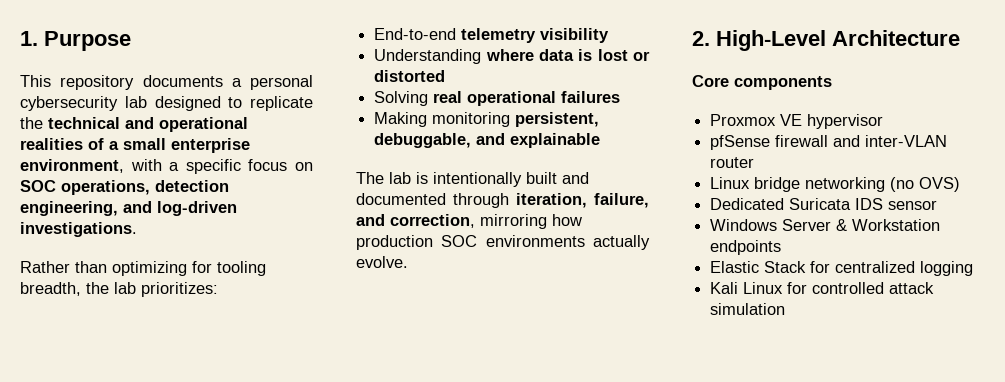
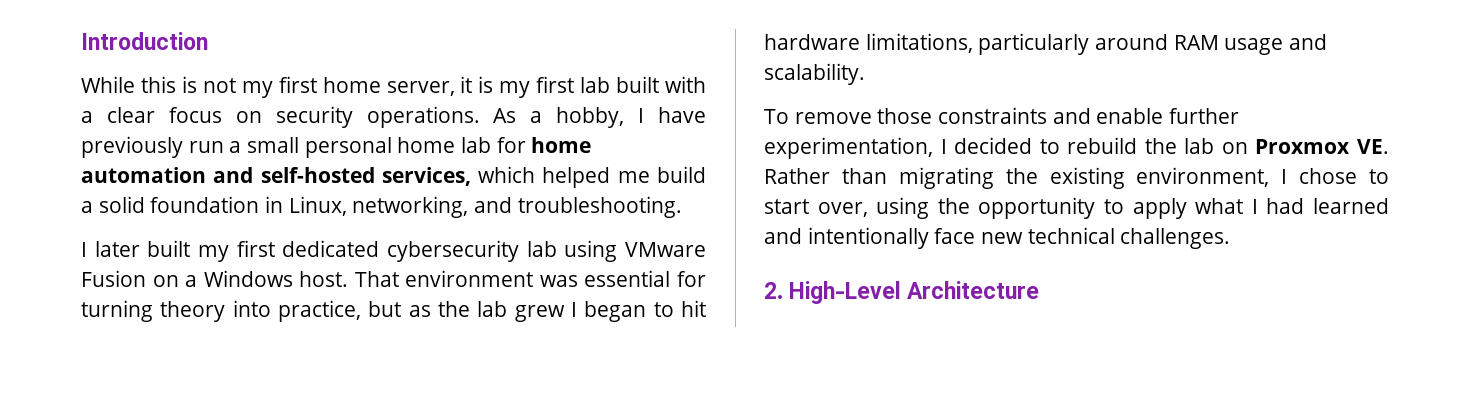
- 1. Purpose
- This repository documents a personal cybersecurity lab designed to replicate the technical and operational realities of a small enterprise environment, with a specific focus on SOC operations, detection engineering, and log-driven investigations.
- Rather than optimizing for tooling breadth, the lab prioritizes:
- End-to-end telemetry visibility
- Understanding where data is lost or distorted
- Solving real operational failures
- Making monitoring persistent, debuggable, and explainable
- The lab is intentionally built and documented through iteration, failure, and correction, mirroring how production SOC environments actually evolve.
+ Introduction
+ While this is not my first home server, it is my first lab built with a clear focus on security operations. As a hobby, I have previously run a small personal home lab for home automation and self-hosted services, which helped me build a solid foundation in Linux, networking, and troubleshooting.
+ I later built my first dedicated cybersecurity lab using VMware Fusion on a Windows host. That environment was essential for turning theory into practice, but as the lab grew I began to hit hardware limitations, particularly around RAM usage and scalability.
+ To remove those constraints and enable further experimentation, I decided to rebuild the lab on Proxmox VE. Rather than migrating the existing environment, I chose to start over, using the opportunity to apply what I had learned and intentionally face new technical challenges.
  2. High-Level Architecture
- Core components
- Proxmox VE hypervisor
- pfSense firewall and inter-VLAN router
- Linux bridge networking (no OVS)
- Dedicated Suricata IDS sensor
- Windows Server & Workstation endpoints
- Elastic Stack for centralized logging
- Kali Linux for controlled attack simulation

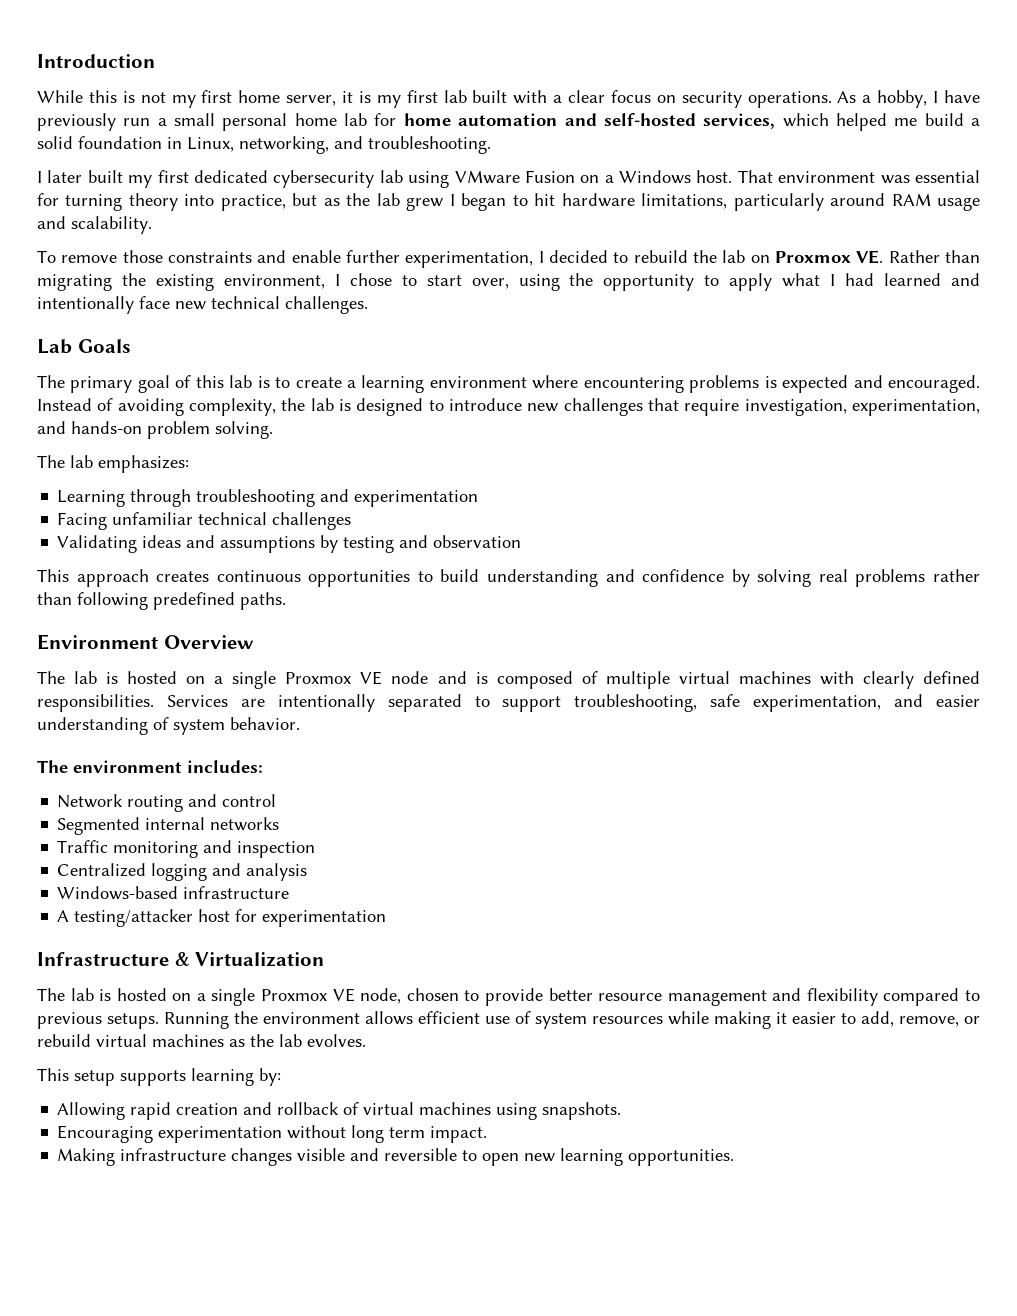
- 2. High-Level Architecture
+ Lab Goals
+ The primary goal of this lab is to create a learning environment where encountering problems is expected and encouraged. Instead of avoiding complexity, the lab is designed to introduce new challenges that require investigation, experimentation, and hands-on problem solving.
+ The lab emphasizes:
+ Learning through troubleshooting and experimentation
+ Facing unfamiliar technical challenges
+ Validating ideas and assumptions by testing and observation
+ This approach creates continuous opportunities to build understanding and confidence by solving real problems rather than following predefined paths.
+ Environment Overview
+ The lab is hosted on a single Proxmox VE node and is composed of multiple virtual machines with clearly defined responsibilities. Services are intentionally separated to support troubleshooting, safe experimentation, and easier understanding of system behavior.
+ The environment includes:
+ Network routing and control
+ Segmented internal networks
+ Traffic monitoring and inspection
+ Centralized logging and analysis
+ Windows-based infrastructure
+ A testing/attacker host for experimentation
+ Infrastructure & Virtualization
+ The lab is hosted on a single Proxmox VE node, chosen to provide better resource management and flexibility compared to previous setups. Running the environment allows efficient use of system resources while making it easier to add, remove, or rebuild virtual machines as the lab evolves.
+ This setup supports learning by:
+ Allowing rapid creation and rollback of virtual machines using snapshots.
+ Encouraging experimentation without long term impact.
+ Making infrastructure changes visible and reversible to open new learning opportunities.

